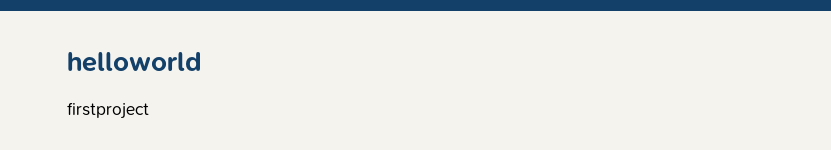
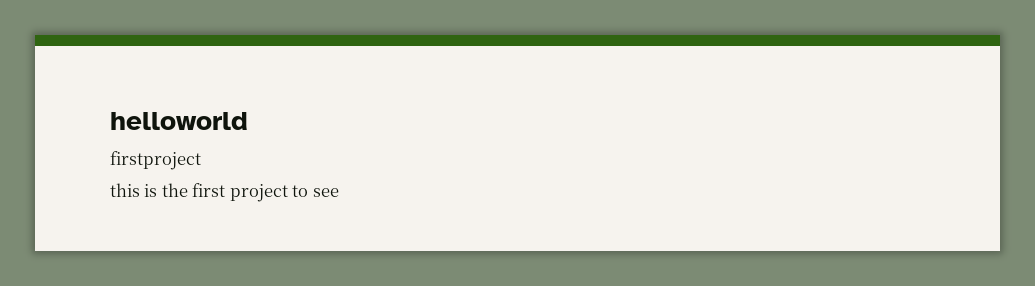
+ this is the first project to see

